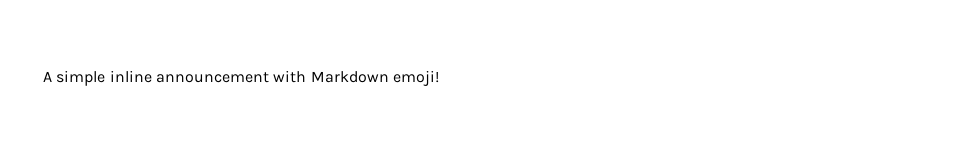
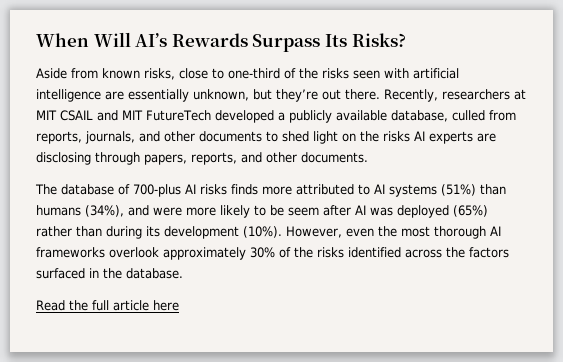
- A simple inline announcement with Markdown emoji!
+ When Will AI’s Rewards Surpass Its Risks?
+ Aside from known risks, close to one-third of the risks seen with artificial intelligence are essentially unknown, but they’re out there. Recently, researchers at MIT CSAIL and MIT FutureTech developed a publicly available database, culled from reports, journals, and other documents to shed light on the risks AI experts are disclosing through papers, reports, and other documents.
+ The database of 700-plus AI risks finds more attributed to AI systems (51%) than humans (34%), and were more likely to be seem after AI was deployed (65%) rather than during its development (10%). However, even the most thorough AI frameworks overlook approximately 30% of the risks identified across the factors surfaced in the database.
+ Read the full article here

